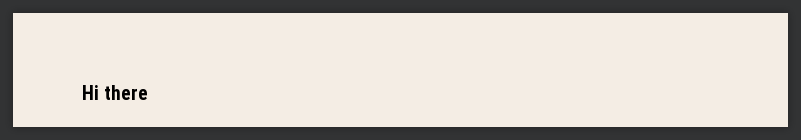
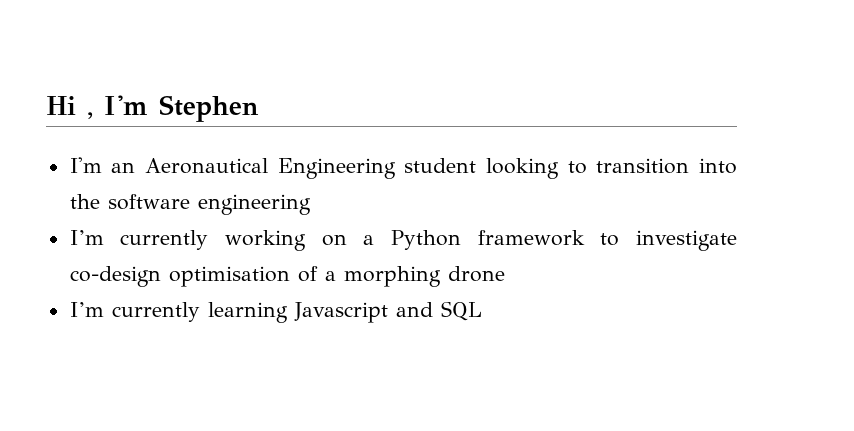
- Hi there
+ Hi , I'm Stephen
+ I'm an Aeronautical Engineering student looking to transition into the software engineering
+ I’m currently working on a Python framework to investigate co-design optimisation of a morphing drone
+ I’m currently learning Javascript and SQL

